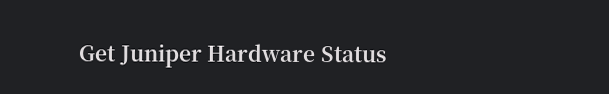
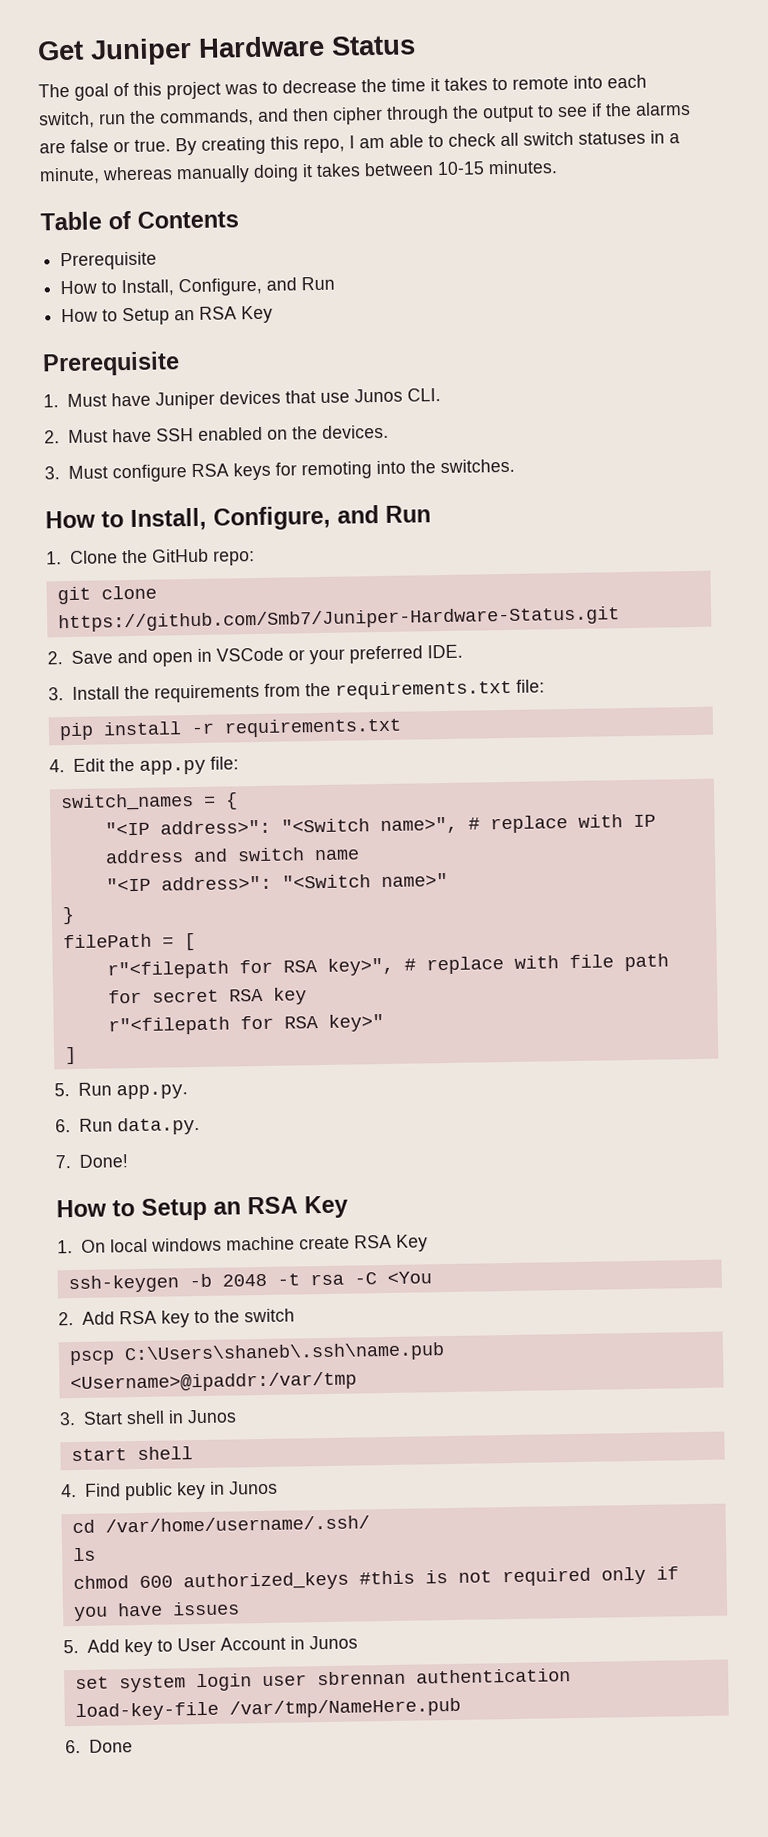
+ The goal of this project was to decrease the time it takes to remote into each switch, run the commands, and then cipher through the output to see if the alarms are false or true. By creating this repo, I am able to check all switch statuses in a minute, whereas manually doing it takes between 10-15 minutes.
+ Table of Contents
+ Prerequisite
+ How to Install, Configure, and Run
+ How to Setup an RSA Key
+ Prerequisite
+ 1. Must have Juniper devices that use Junos CLI.
+ 2. Must have SSH enabled on the devices.
+ 3. Must configure RSA keys for remoting into the switches.
+ How to Install, Configure, and Run
+ 1. Clone the GitHub repo:
+ git clone https://github.com/Smb7/Juniper-Hardware-Status.git
+ 2. Save and open in VSCode or your preferred IDE.
+ 3. Install the requirements from the requirements.txt file:
+ pip install -r requirements.txt
+ 4. Edit the app.py file:
+ switch_names = {
+ "<IP address>": "<Switch name>", # replace with IP address and switch name
+ "<IP address>": "<Switch name>"
+ }
+ filePath = [
+ r"<filepath for RSA key>", # replace with file path for secret RSA key
+ r"<filepath for RSA key>"
+ ]
+ 5. Run app.py.
+ 6. Run data.py.
+ 7. Done!
+ How to Setup an RSA Key
+ 1. On local windows machine create RSA Key
+ ssh-keygen -b 2048 -t rsa -C <You
+ 2. Add RSA key to the switch
+ pscp C:\Users\shaneb\.ssh\name.pub <Username>@ipaddr:/var/tmp
+ 3. Start shell in Junos
+ start shell
+ 4. Find public key in Junos
+ cd /var/home/username/.ssh/
+ ls
+ chmod 600 authorized_keys #this is not required only if you have issues
+ 5. Add key to User Account in Junos
+ set system login user sbrennan authentication load-key-file /var/tmp/NameHere.pub
+ 6. Done

